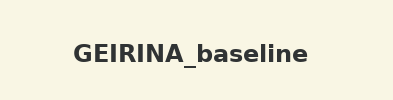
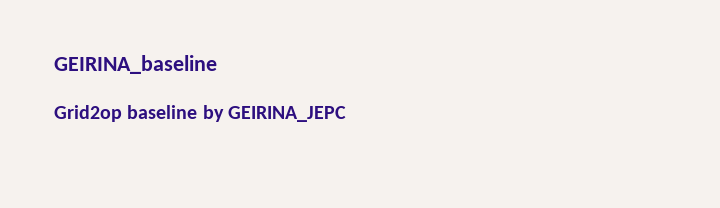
+ Grid2op baseline by GEIRINA_JEPC

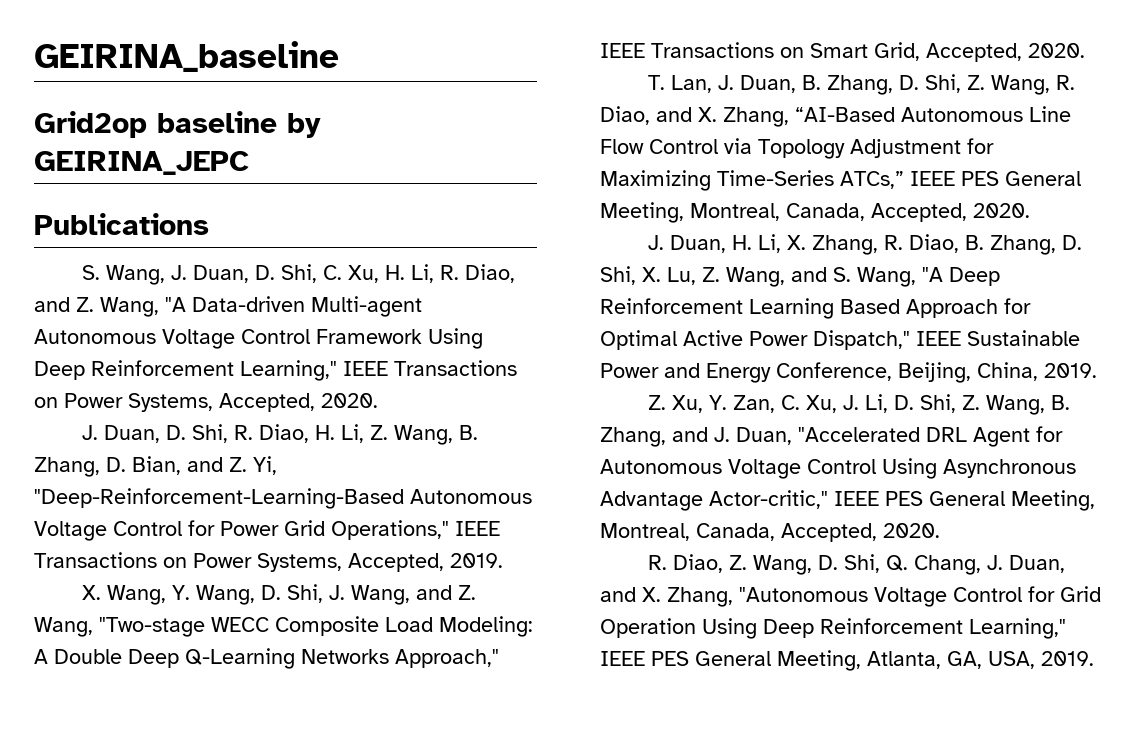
+ Publications
+ S. Wang, J. Duan, D. Shi, C. Xu, H. Li, R. Diao, and Z. Wang, "A Data-driven Multi-agent Autonomous Voltage Control Framework Using Deep Reinforcement Learning," IEEE Transactions on Power Systems, Accepted, 2020.
+ J. Duan, D. Shi, R. Diao, H. Li, Z. Wang, B. Zhang, D. Bian, and Z. Yi, "Deep-Reinforcement-Learning-Based Autonomous Voltage Control for Power Grid Operations," IEEE Transactions on Power Systems, Accepted, 2019.
+ X. Wang, Y. Wang, D. Shi, J. Wang, and Z. Wang, "Two-stage WECC Composite Load Modeling: A Double Deep Q-Learning Networks Approach," IEEE Transactions on Smart Grid, Accepted, 2020.
+ T. Lan, J. Duan, B. Zhang, D. Shi, Z. Wang, R. Diao, and X. Zhang, “AI-Based Autonomous Line Flow Control via Topology Adjustment for Maximizing Time-Series ATCs,” IEEE PES General Meeting, Montreal, Canada, Accepted, 2020.
+ J. Duan, H. Li, X. Zhang, R. Diao, B. Zhang, D. Shi, X. Lu, Z. Wang, and S. Wang, "A Deep Reinforcement Learning Based Approach for Optimal Active Power Dispatch," IEEE Sustainable Power and Energy Conference, Beijing, China, 2019.
+ Z. Xu, Y. Zan, C. Xu, J. Li, D. Shi, Z. Wang, B. Zhang, and J. Duan, "Accelerated DRL Agent for Autonomous Voltage Control Using Asynchronous Advantage Actor-critic," IEEE PES General Meeting, Montreal, Canada, Accepted, 2020.
+ R. Diao, Z. Wang, D. Shi, Q. Chang, J. Duan, and X. Zhang, "Autonomous Voltage Control for Grid Operation Using Deep Reinforcement Learning," IEEE PES General Meeting, Atlanta, GA, USA, 2019.

